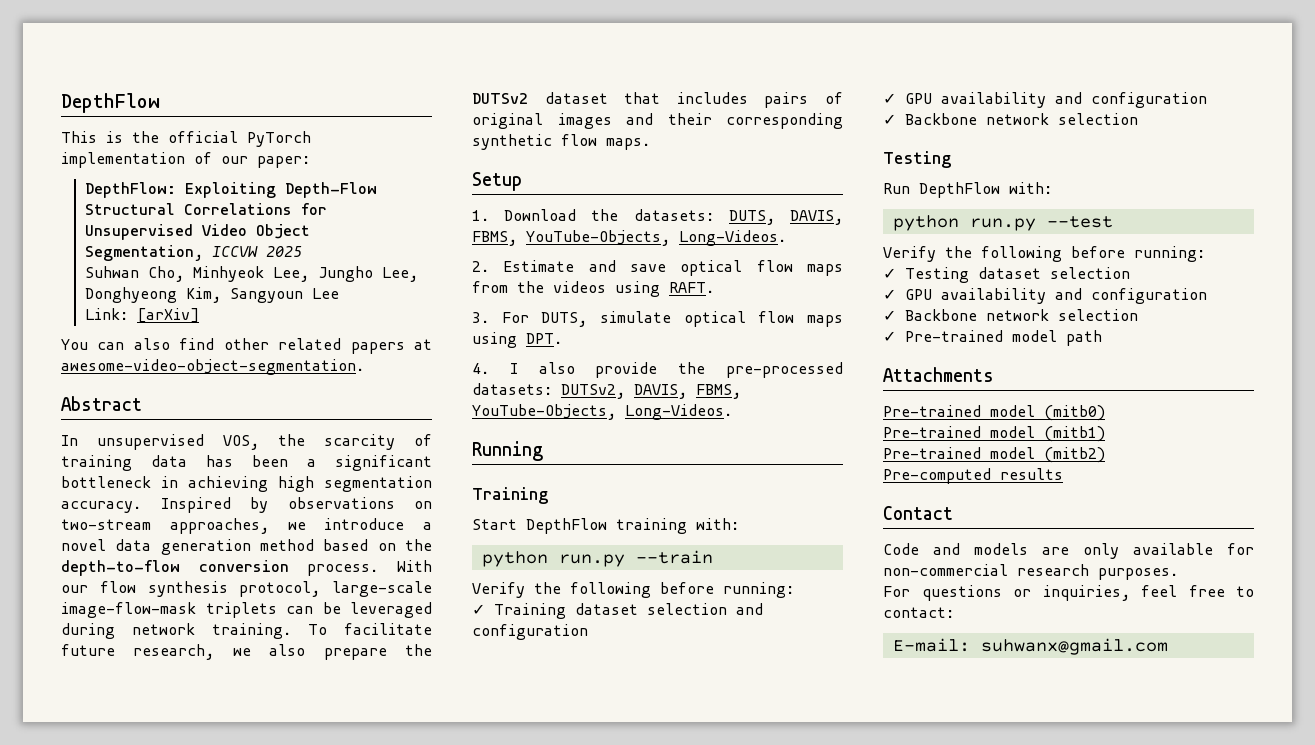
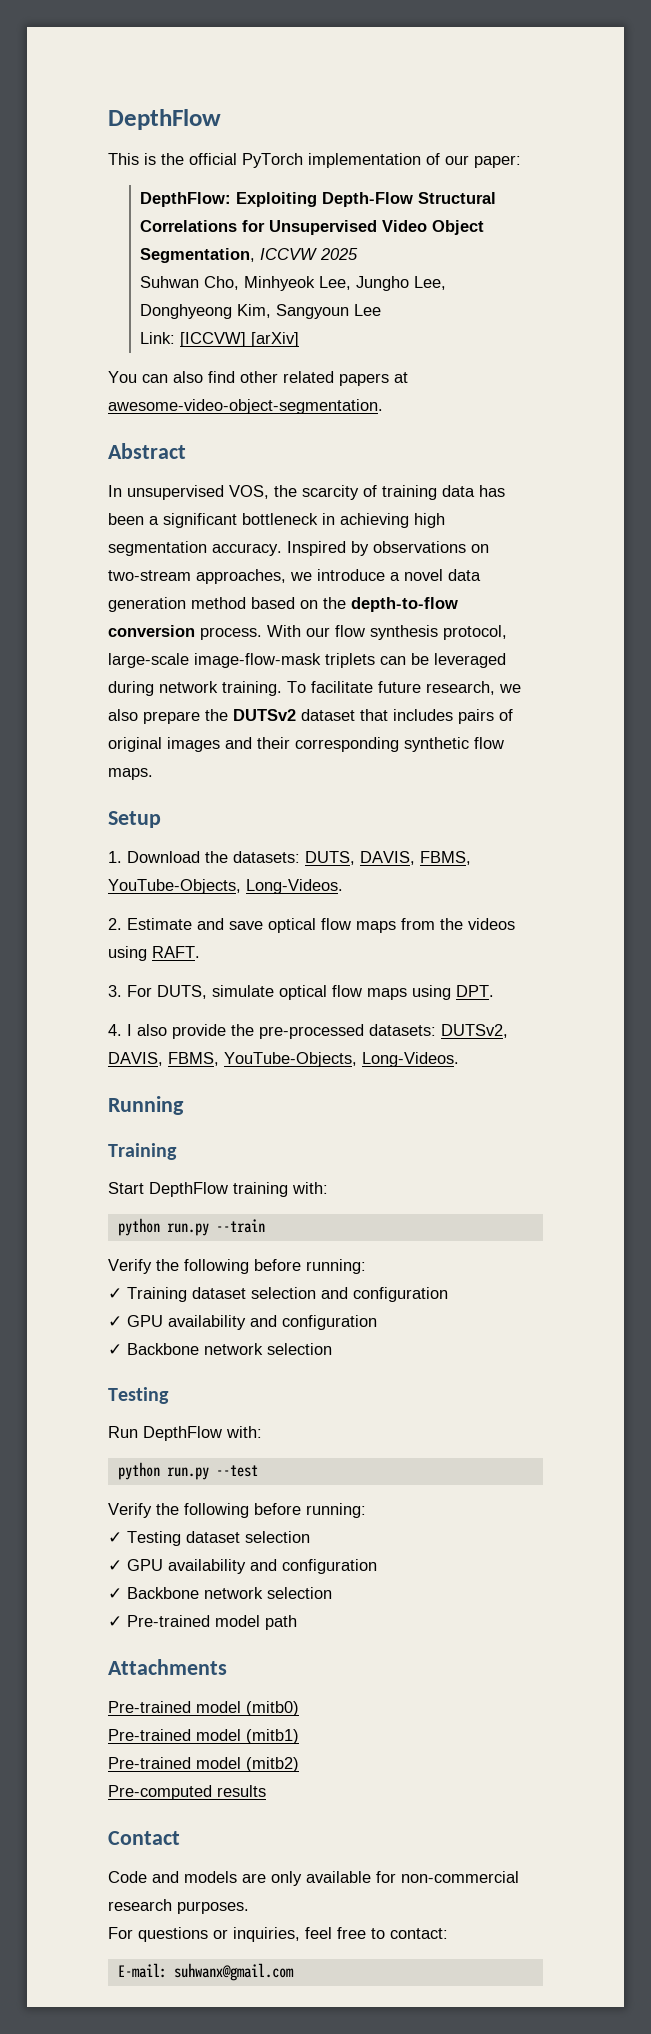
- Link: [arXiv]
+ Link: [ICCVW] [arXiv]

